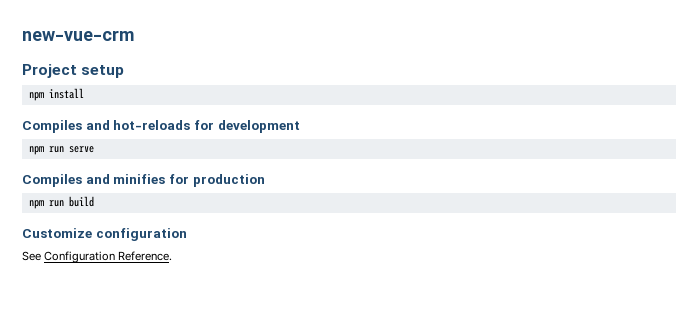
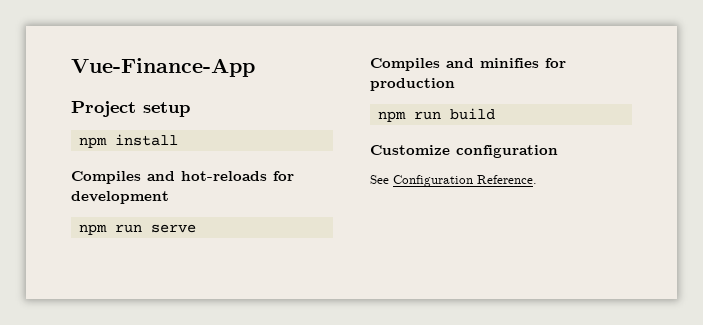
- new-vue-crm
+ Vue-Finance-App

